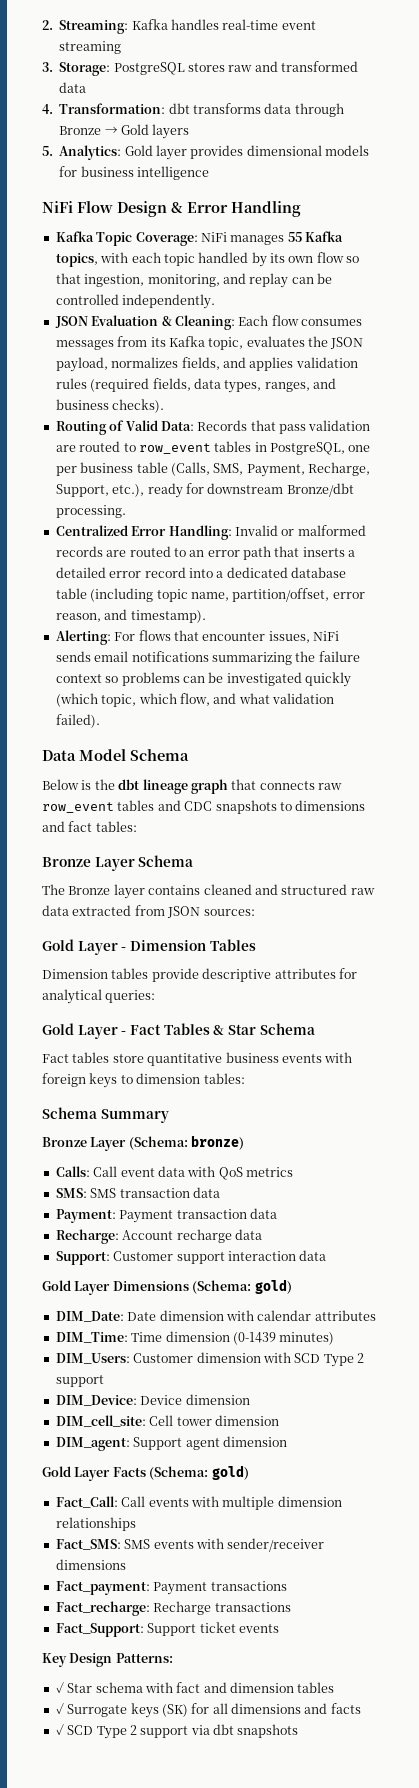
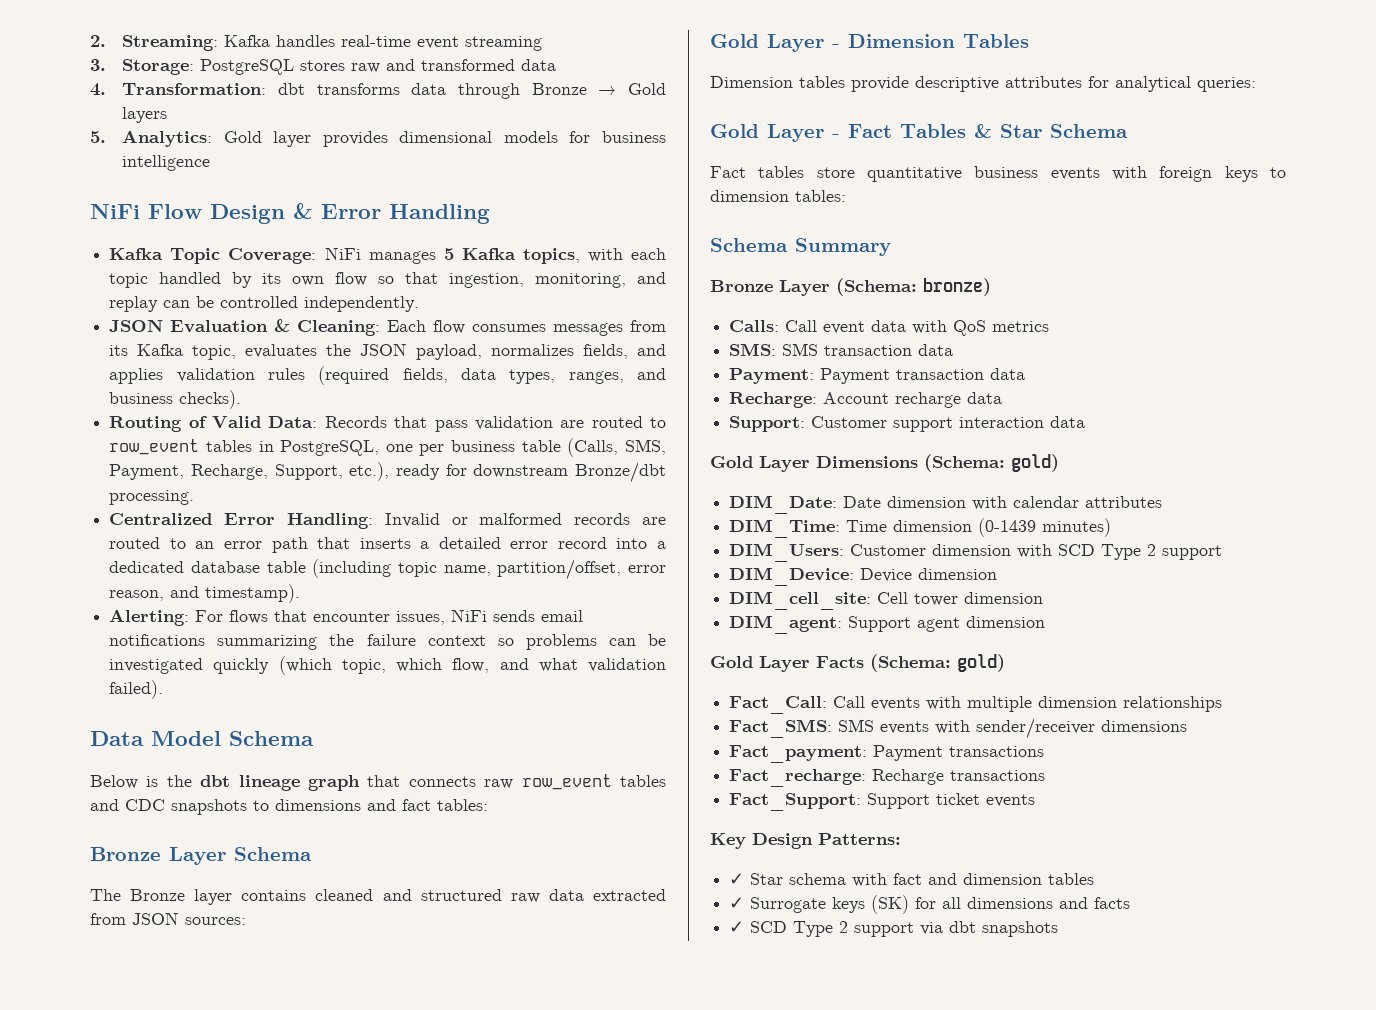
- Kafka Topic Coverage: NiFi manages 55 Kafka topics, with each topic handled by its own flow so that ingestion, monitoring, and replay can be controlled independently.
+ Kafka Topic Coverage: NiFi manages 5 Kafka topics, with each topic handled by its own flow so that ingestion, monitoring, and replay can be controlled independently.

